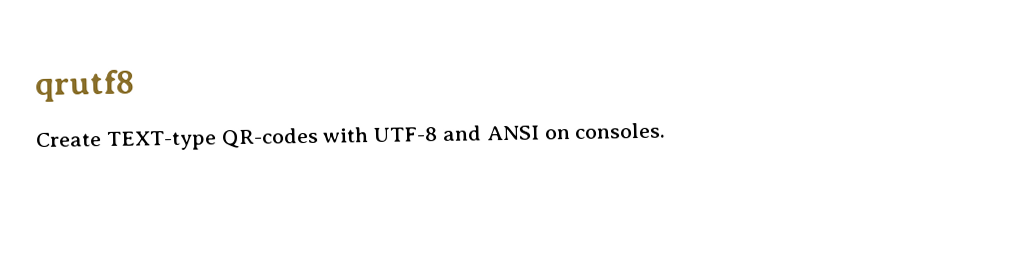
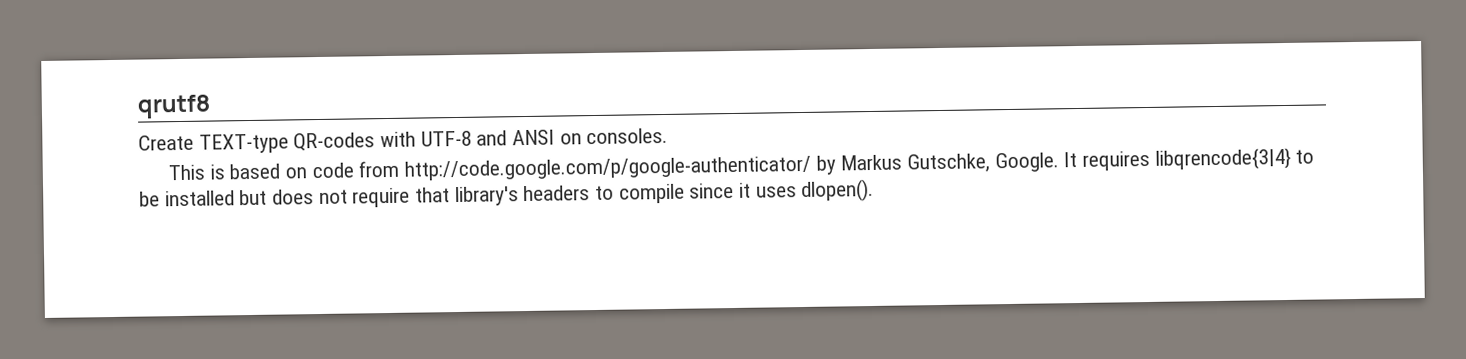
+ This is based on code from http://code.google.com/p/google-authenticator/ by Markus Gutschke, Google. It requires libqrencode{3|4} to be installed but does not require that library's headers to compile since it uses dlopen().

